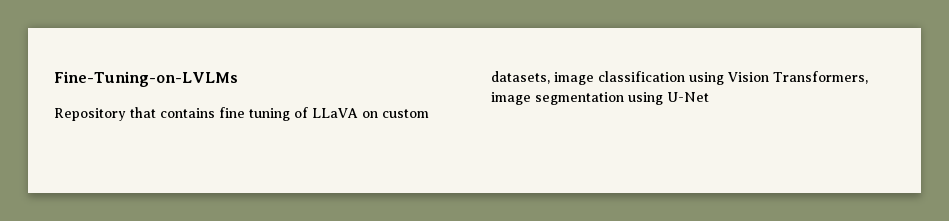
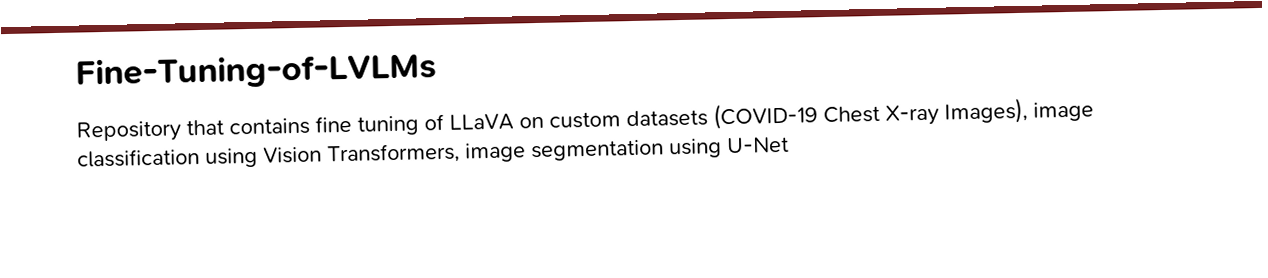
- Fine-Tuning-on-LVLMs
+ Fine-Tuning-of-LVLMs
- Repository that contains fine tuning of LLaVA on custom datasets, image classification using Vision Transformers, image segmentation using U-Net
+ Repository that contains fine tuning of LLaVA on custom datasets (COVID-19 Chest X-ray Images), image classification using Vision Transformers, image segmentation using U-Net

